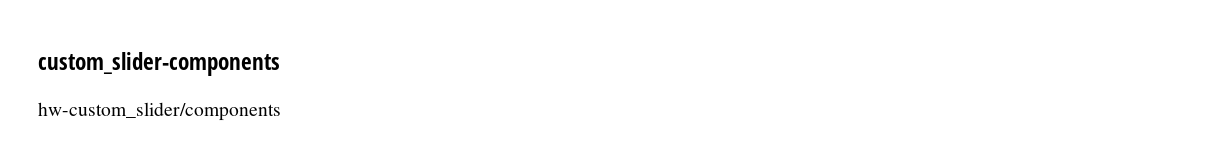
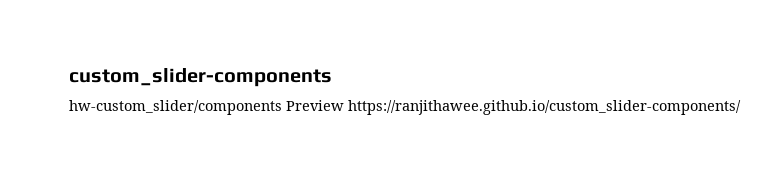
- hw-custom_slider/components
+ hw-custom_slider/components Preview https://ranjithawee.github.io/custom_slider-components/

